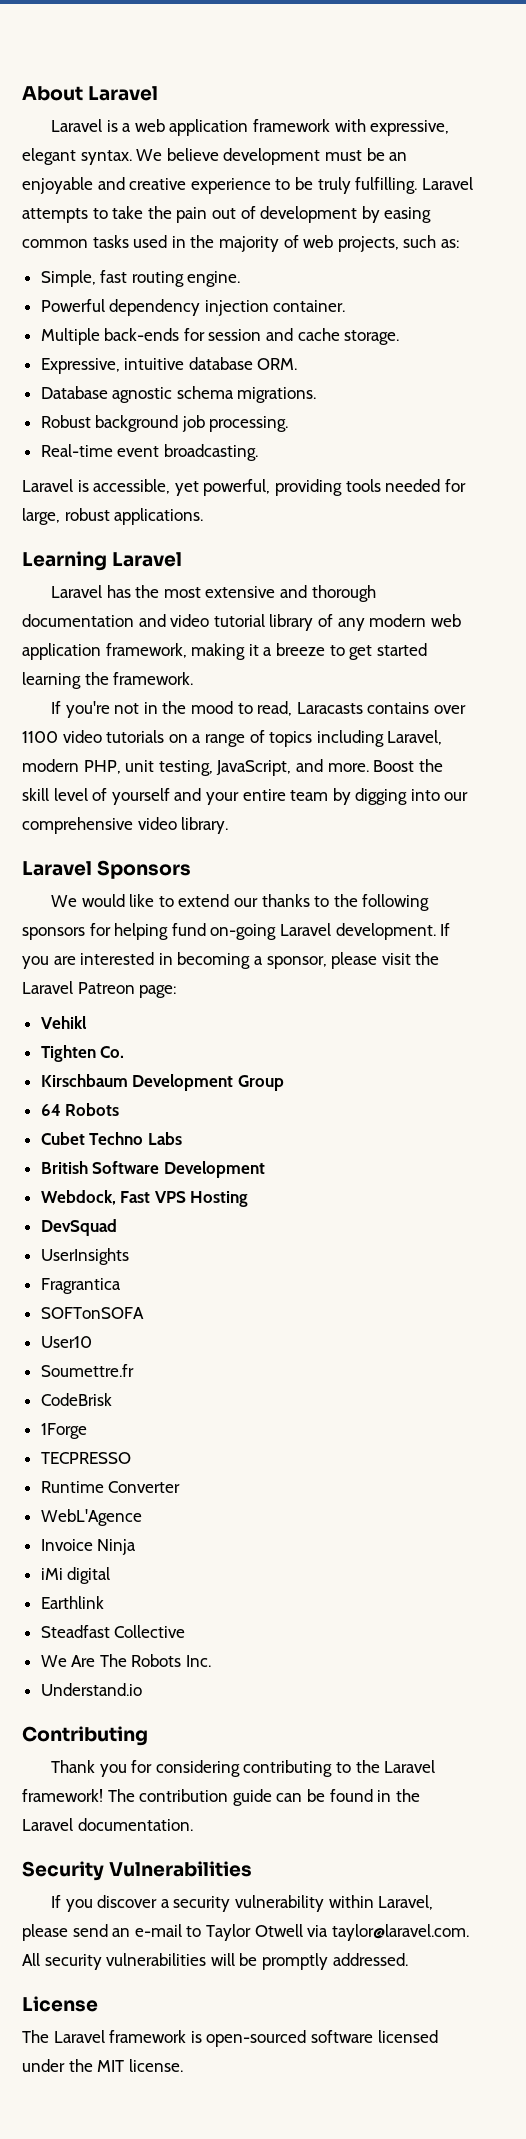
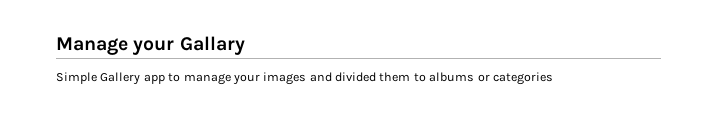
- About Laravel
- Laravel is a web application framework with expressive, elegant syntax. We believe development must be an enjoyable and creative experience to be truly fulfilling. Laravel attempts to take the pain out of development by easing common tasks used in the majority of web projects, such as:
- Simple, fast routing engine.
- Powerful dependency injection container.
- Multiple back-ends for session and cache storage.
- Expressive, intuitive database ORM.
- Database agnostic schema migrations.
- Robust background job processing.
- Real-time event broadcasting.
- Laravel is accessible, yet powerful, providing tools needed for large, robust applications.
- Learning Laravel
- Laravel has the most extensive and thorough documentation and video tutorial library of any modern web application framework, making it a breeze to get started learning the framework.
- If you're not in the mood to read, Laracasts contains over 1100 video tutorials on a range of topics including Laravel, modern PHP, unit testing, JavaScript, and more. Boost the skill level of yourself and your entire team by digging into our comprehensive video library.
- Laravel Sponsors
- We would like to extend our thanks to the following sponsors for helping fund on-going Laravel development. If you are interested in becoming a sponsor, please visit the Laravel Patreon page:
- Vehikl
- Tighten Co.
- Kirschbaum Development Group
- 64 Robots
- Cubet Techno Labs
- British Software Development
- Webdock, Fast VPS Hosting
- DevSquad
- UserInsights
- Fragrantica
- SOFTonSOFA
- User10
- Soumettre.fr
- CodeBrisk
- 1Forge
- TECPRESSO
- Runtime Converter
- WebL'Agence
- Invoice Ninja
- iMi digital
- Earthlink
- Steadfast Collective
- We Are The Robots Inc.
- Understand.io
- Contributing
- Thank you for considering contributing to the Laravel framework! The contribution guide can be found in the Laravel documentation.
- Security Vulnerabilities
- If you discover a security vulnerability within Laravel, please send an e-mail to Taylor Otwell via taylor@laravel.com. All security vulnerabilities will be promptly addressed.
- License
- The Laravel framework is open-sourced software licensed under the MIT license.
+ Manage your Gallary
+ Simple Gallery app to manage your images and divided them to albums or categories

